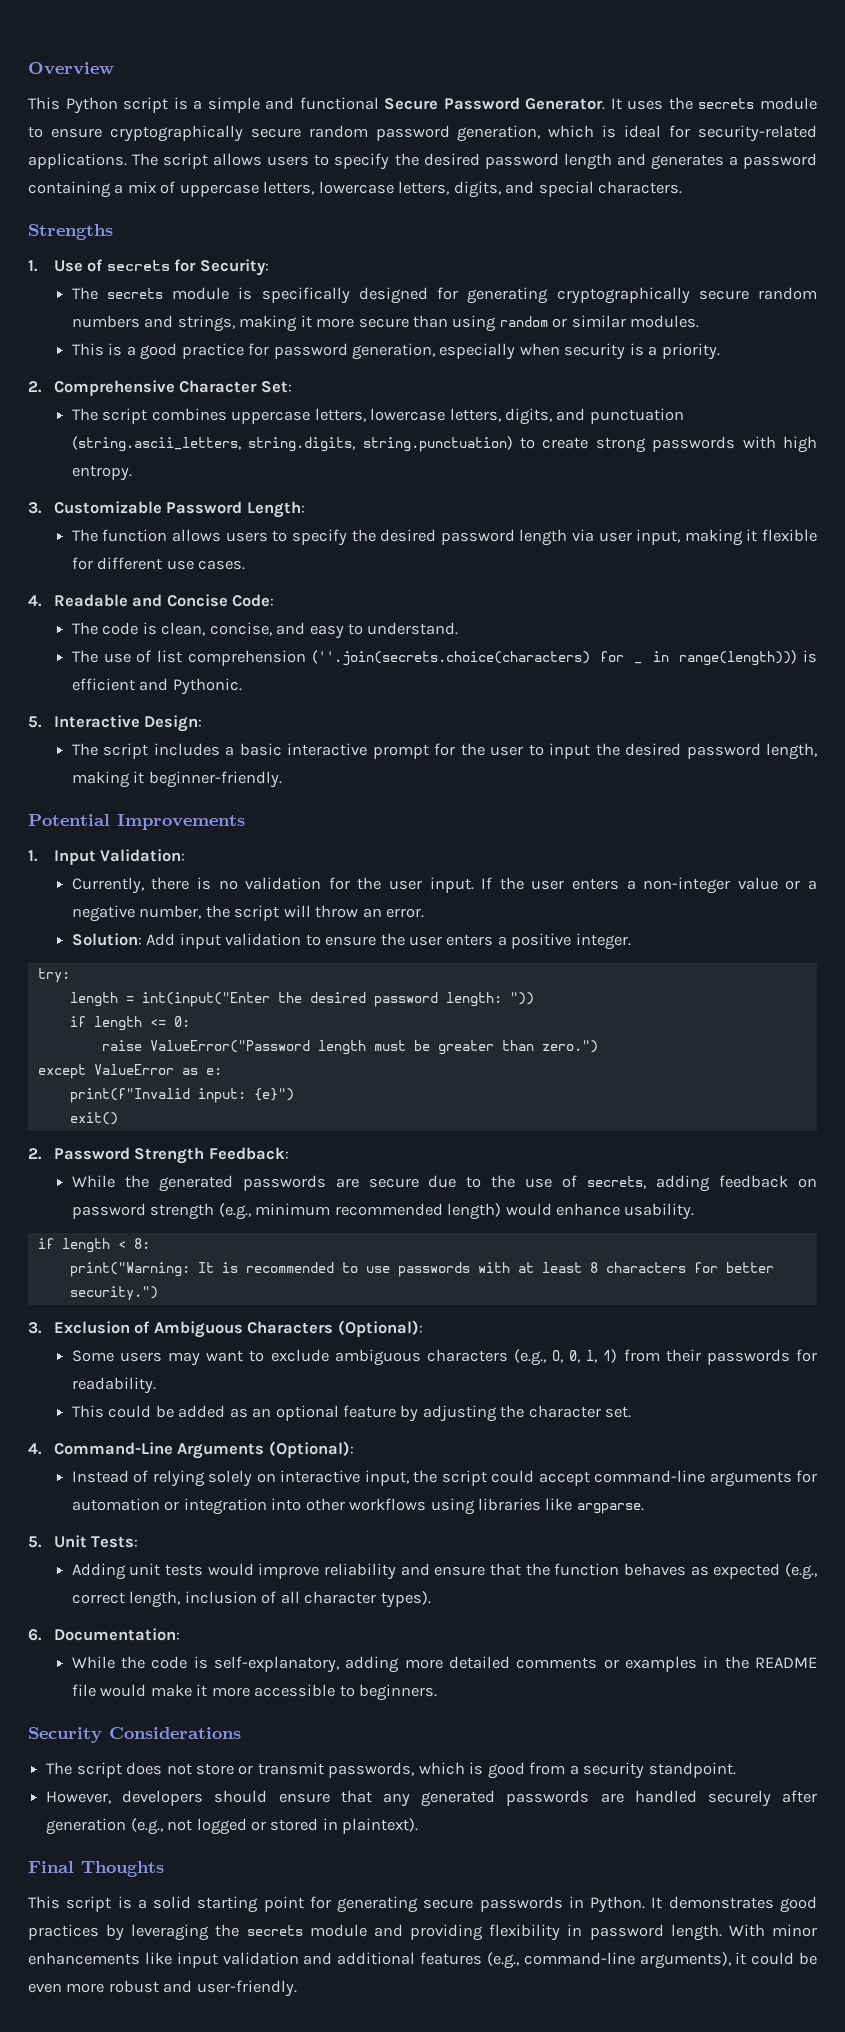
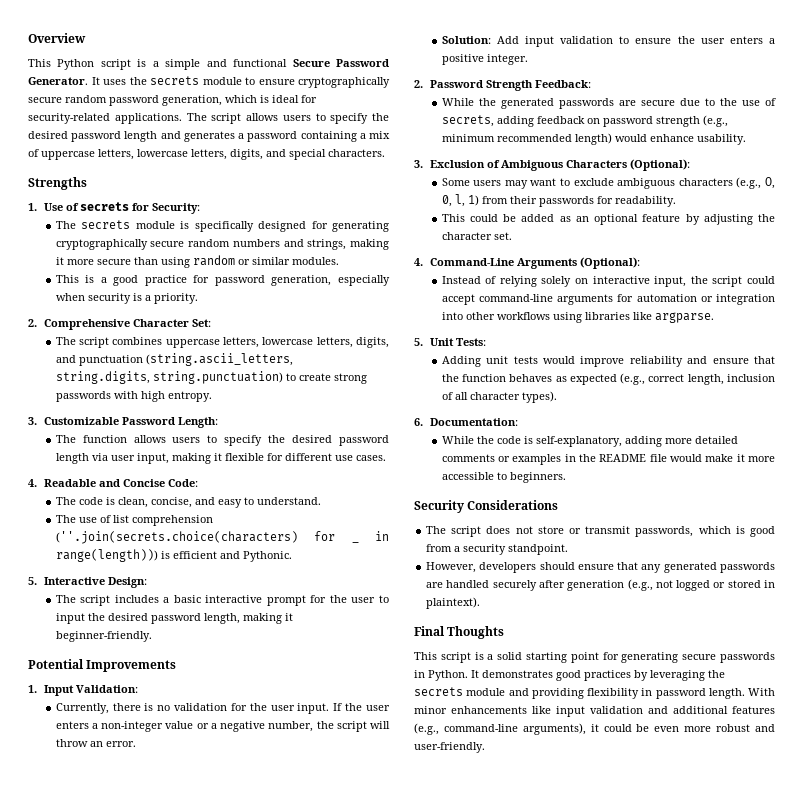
- try:
- length = int(input("Enter the desired password length: "))
- if length <= 0:
- raise ValueError("Password length must be greater than zero.")
- except ValueError as e:
- print(f"Invalid input: {e}")
- exit()
- if length < 8:
- print("Warning: It is recommended to use passwords with at least 8 characters for better security.")

